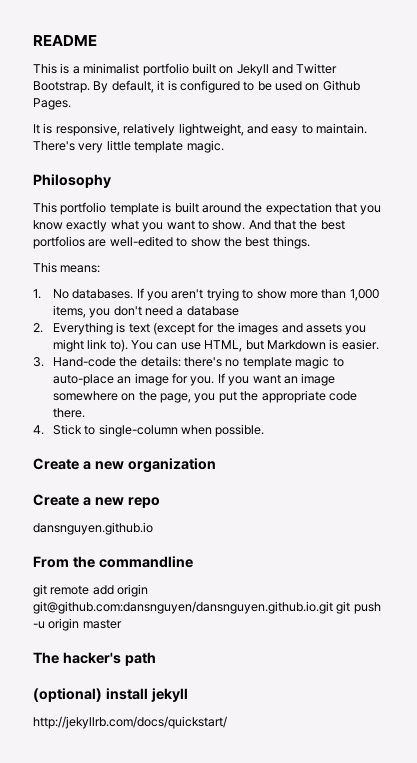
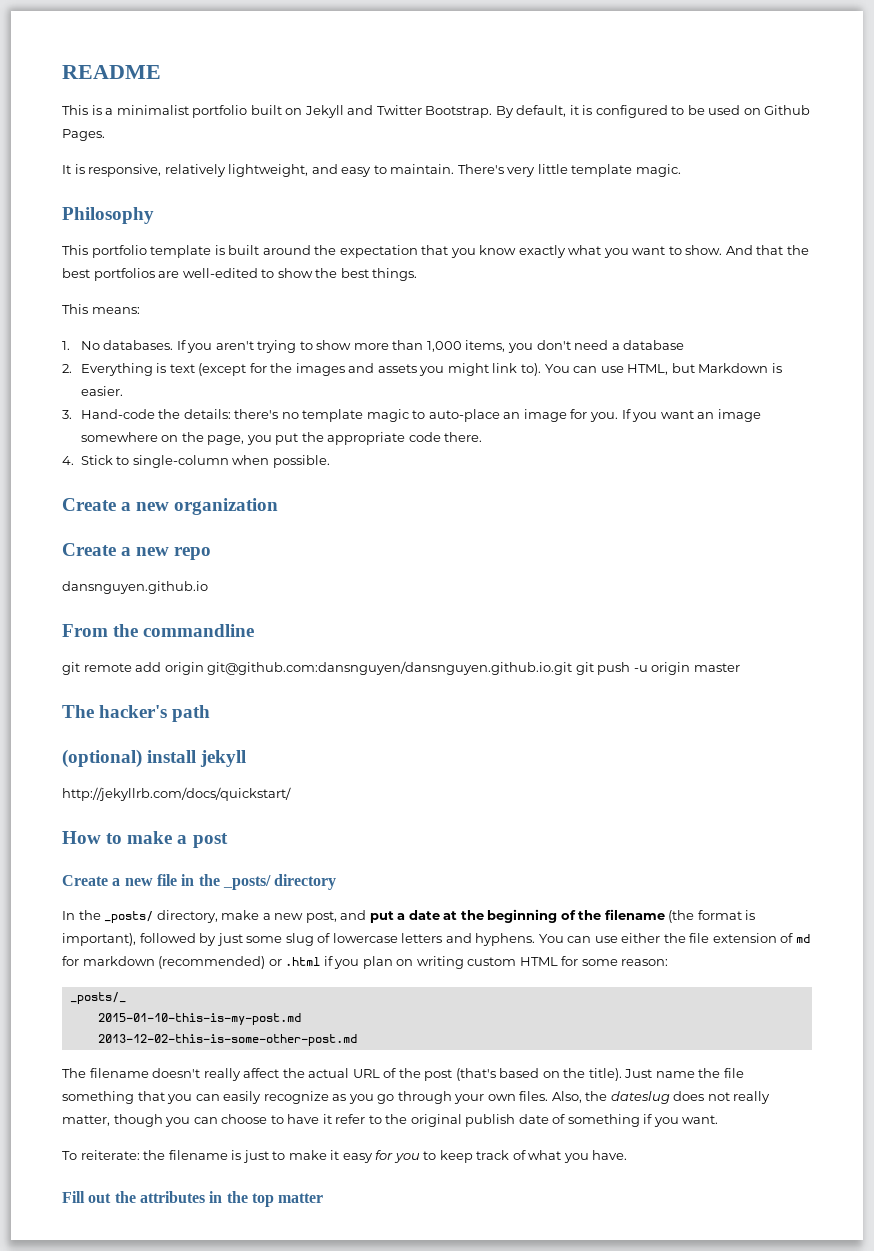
+ How to make a post
+ Create a new file in the _posts/ directory
+ In the _posts/ directory, make a new post, and put a date at the beginning of the filename (the format is important), followed by just some slug of lowercase letters and hyphens. You can use either the file extension of md for markdown (recommended) or .html if you plan on writing custom HTML for some reason:
+ _posts/_
+ 2015-01-10-this-is-my-post.md
+ 2013-12-02-this-is-some-other-post.md
+ The filename doesn't really affect the actual URL of the post (that's based on the title). Just name the file something that you can easily recognize as you go through your own files. Also, the dateslug does not really matter, though you can choose to have it refer to the original publish date of something if you want.
+ To reiterate: the filename is just to make it easy for you to keep track of what you have.
+ Fill out the attributes in the top matter

